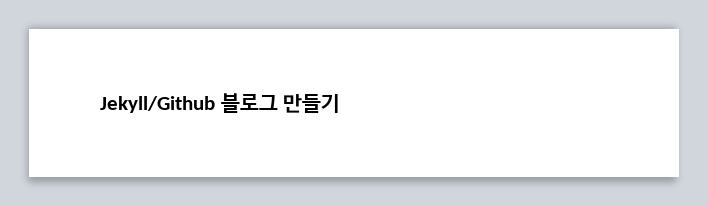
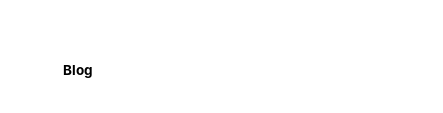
- Jekyll/Github 블로그 만들기
+ Blog

